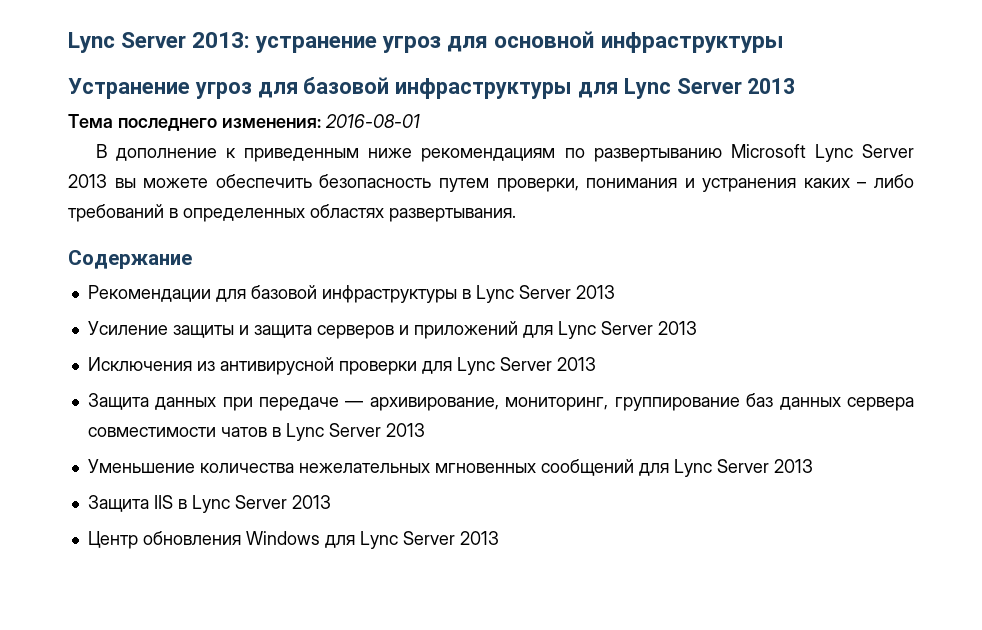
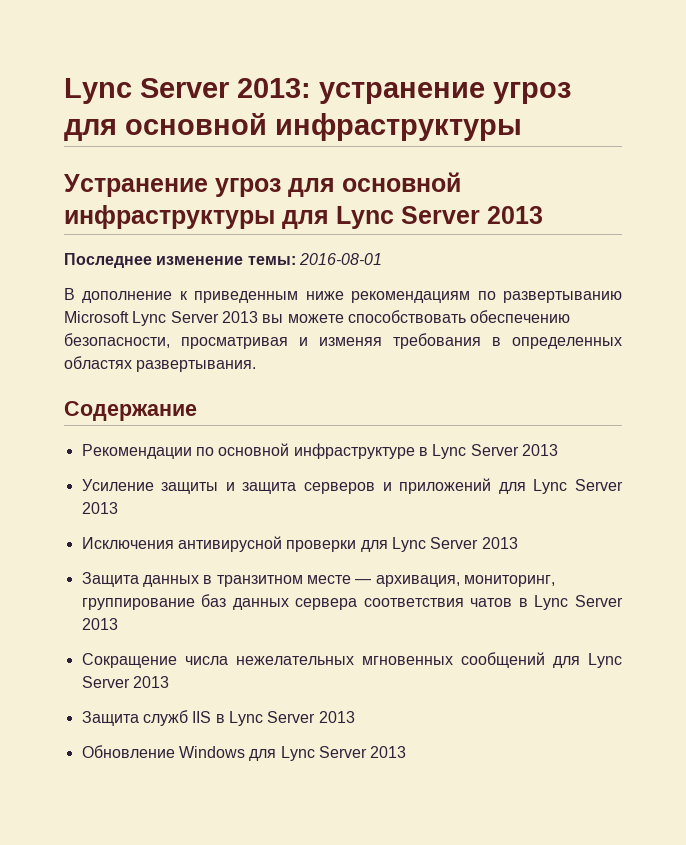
- Устранение угроз для базовой инфраструктуры для Lync Server 2013
+ Устранение угроз для основной инфраструктуры для Lync Server 2013
- Тема последнего изменения: 2016-08-01
+ Последнее изменение темы: 2016-08-01
- В дополнение к приведенным ниже рекомендациям по развертыванию Microsoft Lync Server 2013 вы можете обеспечить безопасность путем проверки, понимания и устранения каких – либо требований в определенных областях развертывания.
+ В дополнение к приведенным ниже рекомендациям по развертыванию Microsoft Lync Server 2013 вы можете способствовать обеспечению безопасности, просматривая и изменяя требования в определенных областях развертывания.
- Рекомендации для базовой инфраструктуры в Lync Server 2013
+ Рекомендации по основной инфраструктуре в Lync Server 2013
- Исключения из антивирусной проверки для Lync Server 2013
+ Исключения антивирусной проверки для Lync Server 2013
- Защита данных при передаче — архивирование, мониторинг, группирование баз данных сервера совместимости чатов в Lync Server 2013
+ Защита данных в транзитном месте — архивация, мониторинг, группирование баз данных сервера соответствия чатов в Lync Server 2013
- Уменьшение количества нежелательных мгновенных сообщений для Lync Server 2013
+ Сокращение числа нежелательных мгновенных сообщений для Lync Server 2013
- Защита IIS в Lync Server 2013
+ Защита служб IIS в Lync Server 2013
- Центр обновления Windows для Lync Server 2013
+ Обновление Windows для Lync Server 2013

